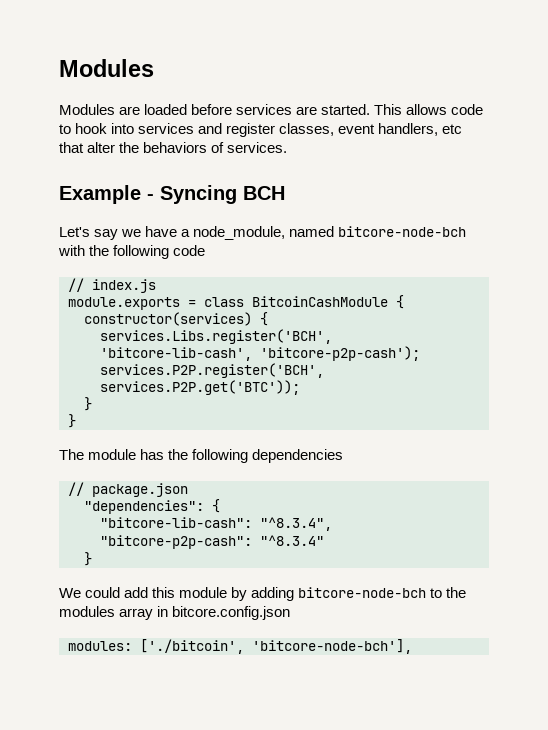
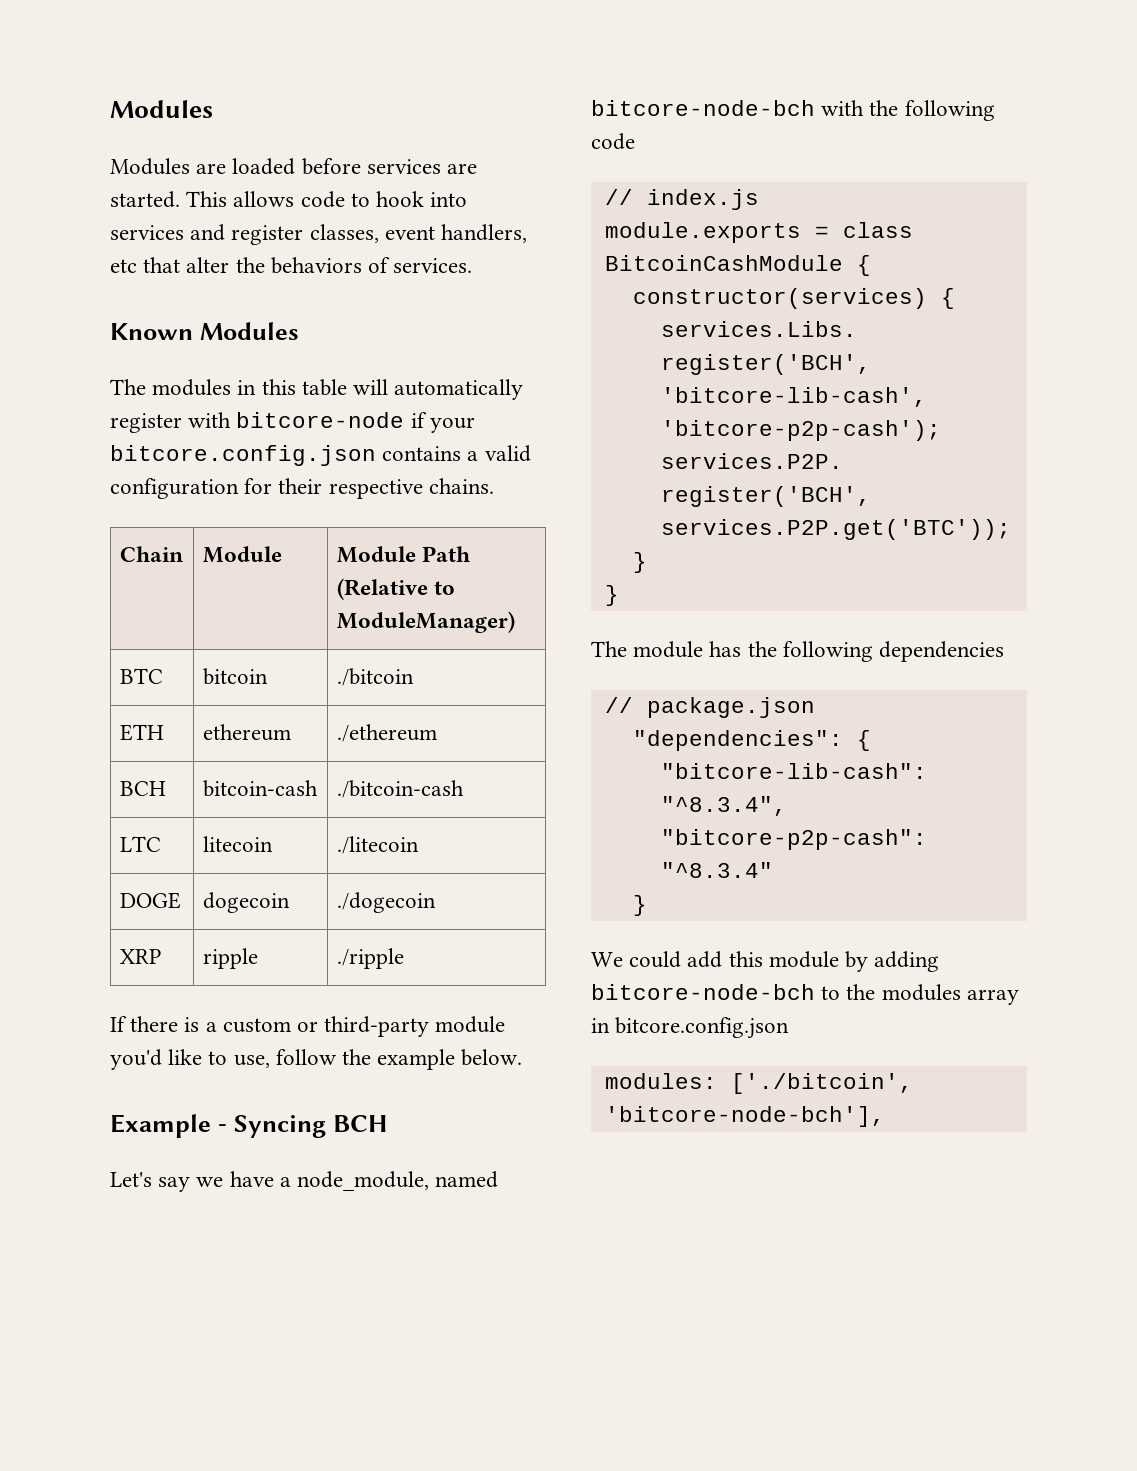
+ Known Modules
+ The modules in this table will automatically register with bitcore-node if your bitcore.config.json contains a valid configuration for their respective chains.
+ Chain | Module | Module Path (Relative to ModuleManager)
+ BTC | bitcoin | ./bitcoin
+ ETH | ethereum | ./ethereum
+ BCH | bitcoin-cash | ./bitcoin-cash
+ LTC | litecoin | ./litecoin
+ DOGE | dogecoin | ./dogecoin
+ XRP | ripple | ./ripple
+ If there is a custom or third-party module you'd like to use, follow the example below.

